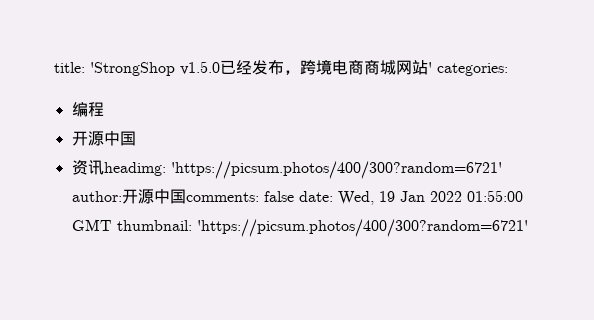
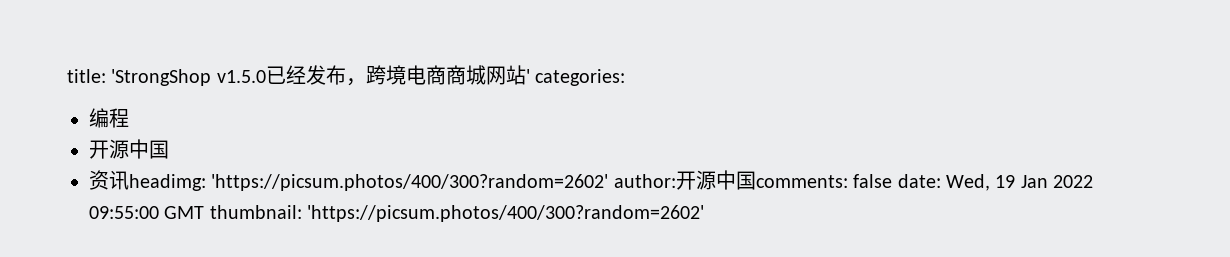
- 资讯headimg: 'https://picsum.photos/400/300?random=6721' author:开源中国comments: false date: Wed, 19 Jan 2022 01:55:00 GMT thumbnail: 'https://picsum.photos/400/300?random=6721'
+ 资讯headimg: 'https://picsum.photos/400/300?random=2602' author:开源中国comments: false date: Wed, 19 Jan 2022 09:55:00 GMT thumbnail: 'https://picsum.photos/400/300?random=2602'

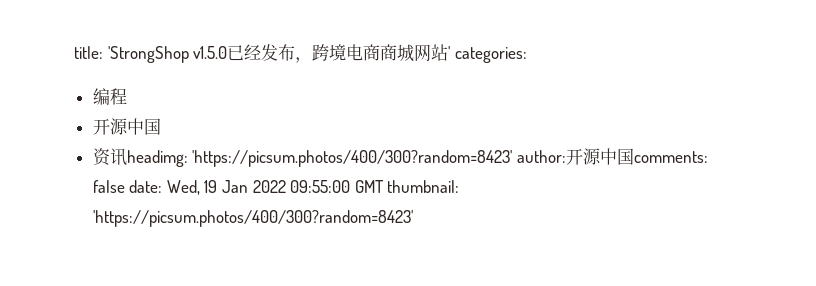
- 资讯headimg: 'https://picsum.photos/400/300?random=2602' author:开源中国comments: false date: Wed, 19 Jan 2022 09:55:00 GMT thumbnail: 'https://picsum.photos/400/300?random=2602'
+ 资讯headimg: 'https://picsum.photos/400/300?random=8423' author:开源中国comments: false date: Wed, 19 Jan 2022 09:55:00 GMT thumbnail: 'https://picsum.photos/400/300?random=8423'

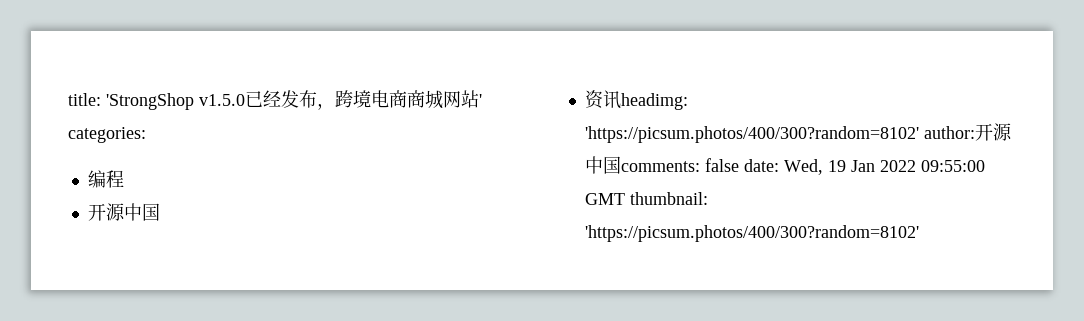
- 资讯headimg: 'https://picsum.photos/400/300?random=8423' author:开源中国comments: false date: Wed, 19 Jan 2022 09:55:00 GMT thumbnail: 'https://picsum.photos/400/300?random=8423'
+ 资讯headimg: 'https://picsum.photos/400/300?random=8102' author:开源中国comments: false date: Wed, 19 Jan 2022 09:55:00 GMT thumbnail: 'https://picsum.photos/400/300?random=8102'

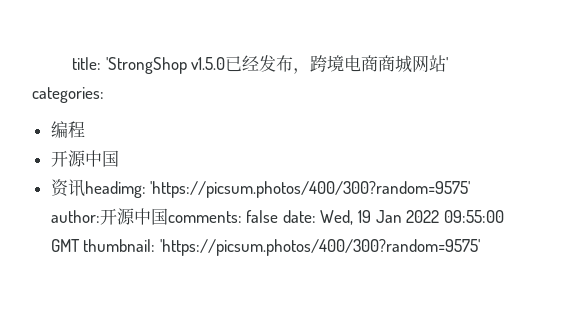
- 资讯headimg: 'https://picsum.photos/400/300?random=8102' author:开源中国comments: false date: Wed, 19 Jan 2022 09:55:00 GMT thumbnail: 'https://picsum.photos/400/300?random=8102'
+ 资讯headimg: 'https://picsum.photos/400/300?random=9575' author:开源中国comments: false date: Wed, 19 Jan 2022 09:55:00 GMT thumbnail: 'https://picsum.photos/400/300?random=9575'

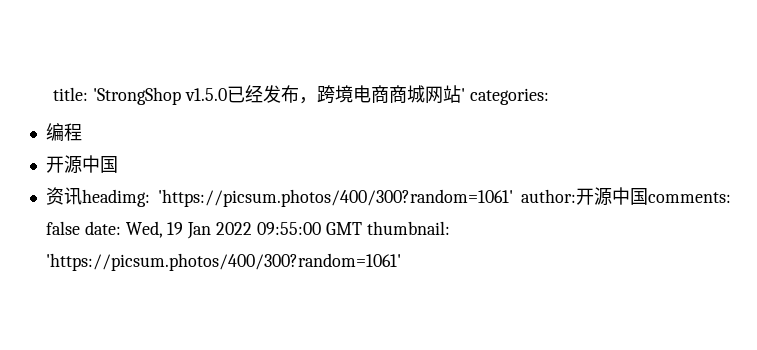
- 资讯headimg: 'https://picsum.photos/400/300?random=9575' author:开源中国comments: false date: Wed, 19 Jan 2022 09:55:00 GMT thumbnail: 'https://picsum.photos/400/300?random=9575'
+ 资讯headimg: 'https://picsum.photos/400/300?random=1061' author:开源中国comments: false date: Wed, 19 Jan 2022 09:55:00 GMT thumbnail: 'https://picsum.photos/400/300?random=1061'

